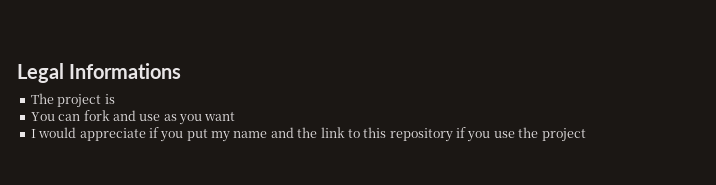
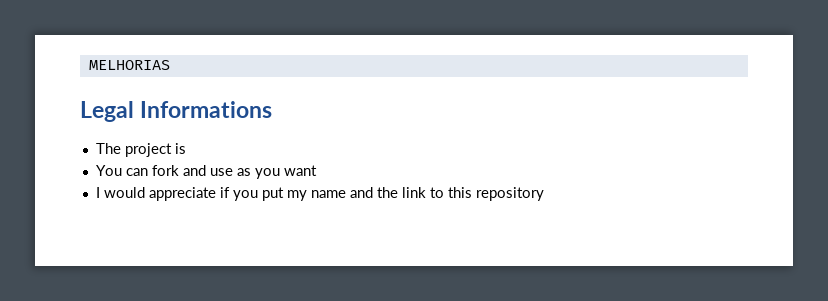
+ MELHORIAS
- I would appreciate if you put my name and the link to this repository if you use the project
+ I would appreciate if you put my name and the link to this repository

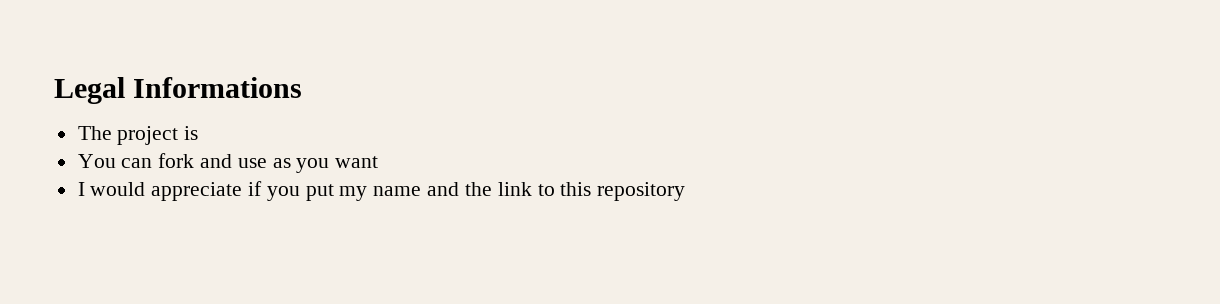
- MELHORIAS

